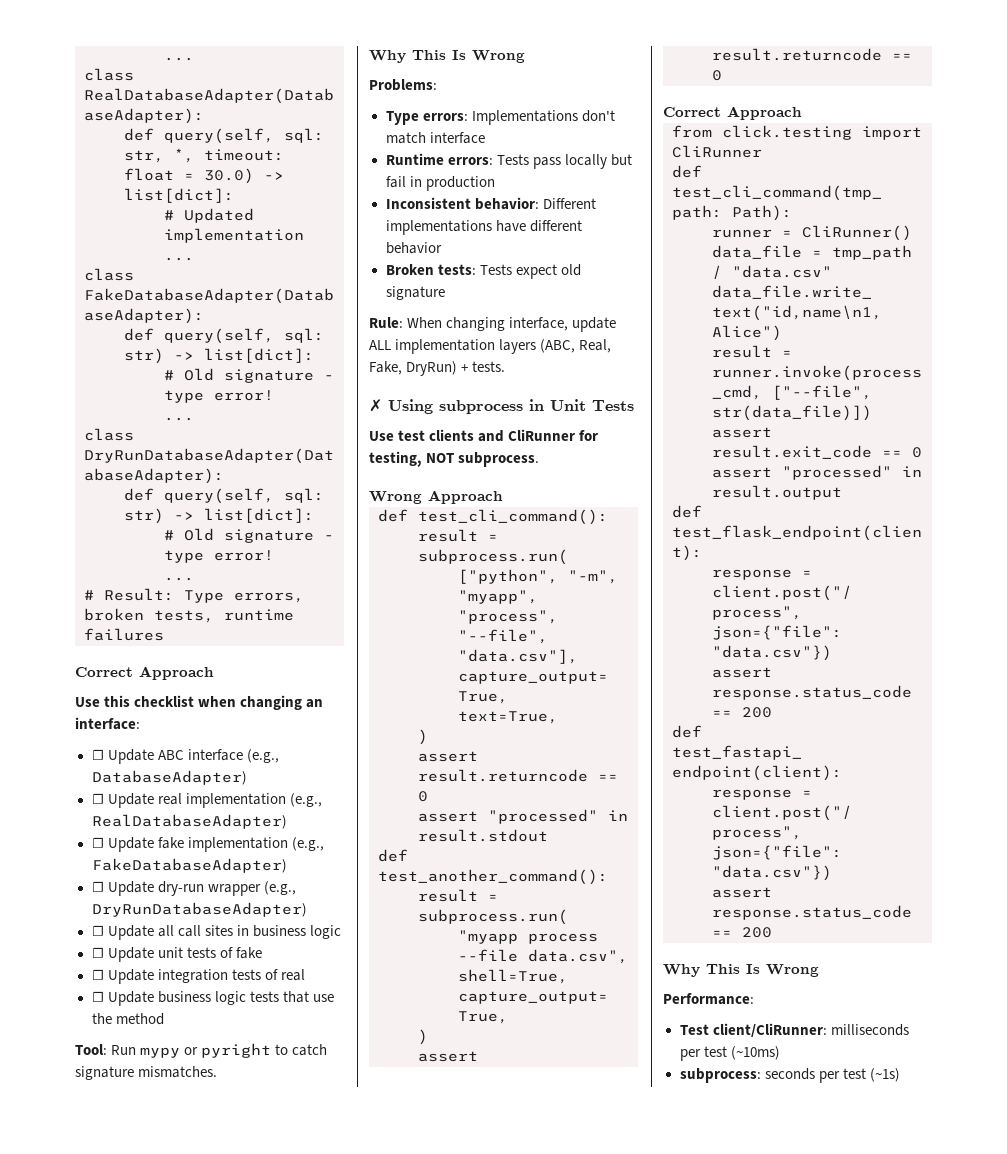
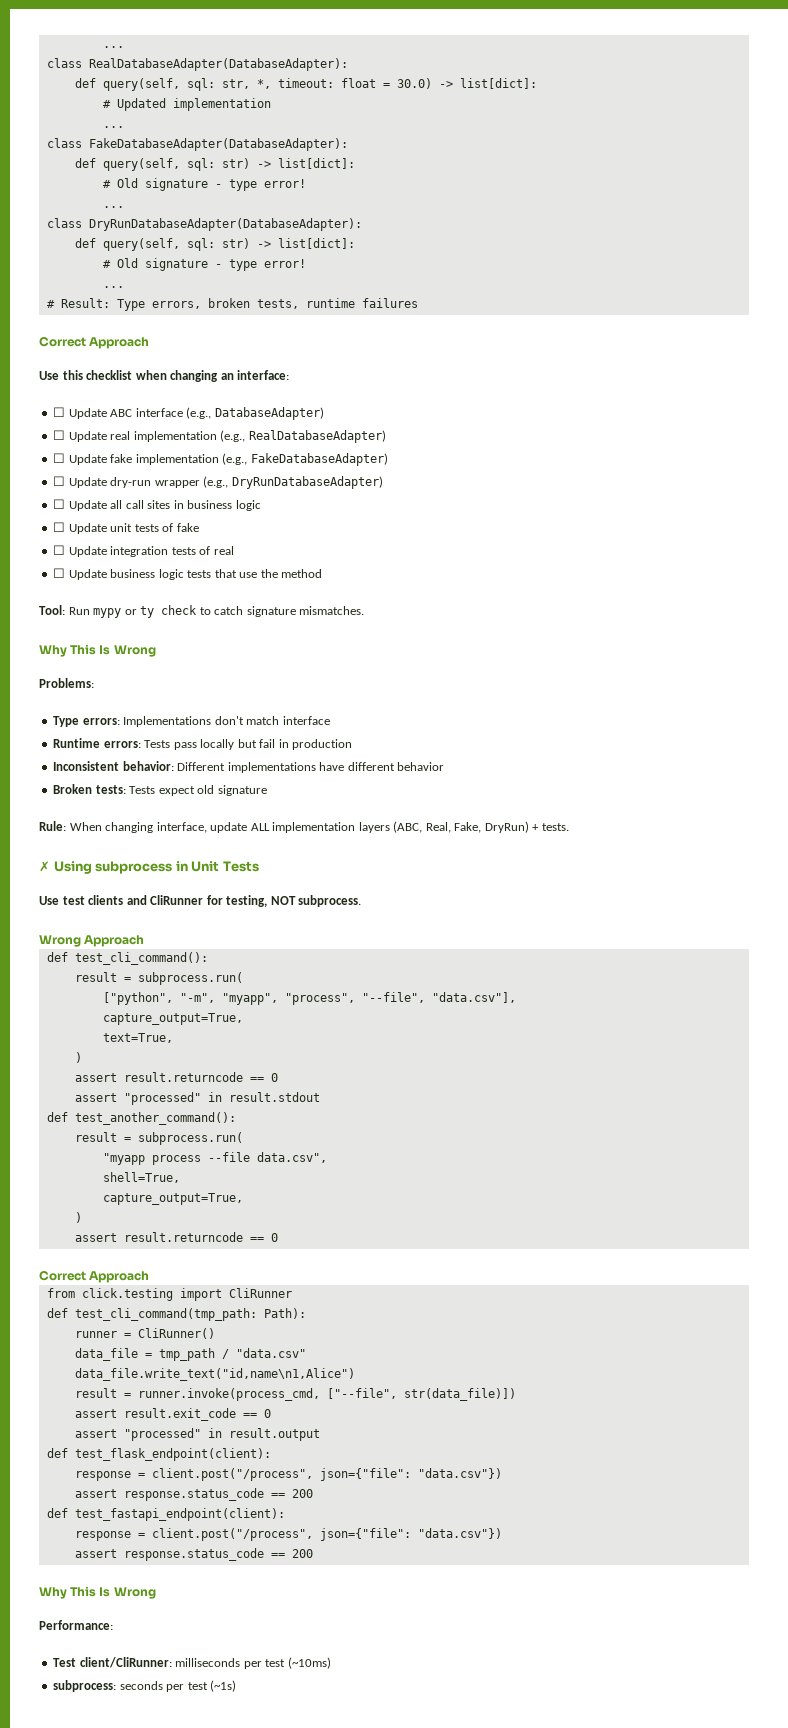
- Tool: Run mypy or pyright to catch signature mismatches.
+ Tool: Run mypy or ty check to catch signature mismatches.

